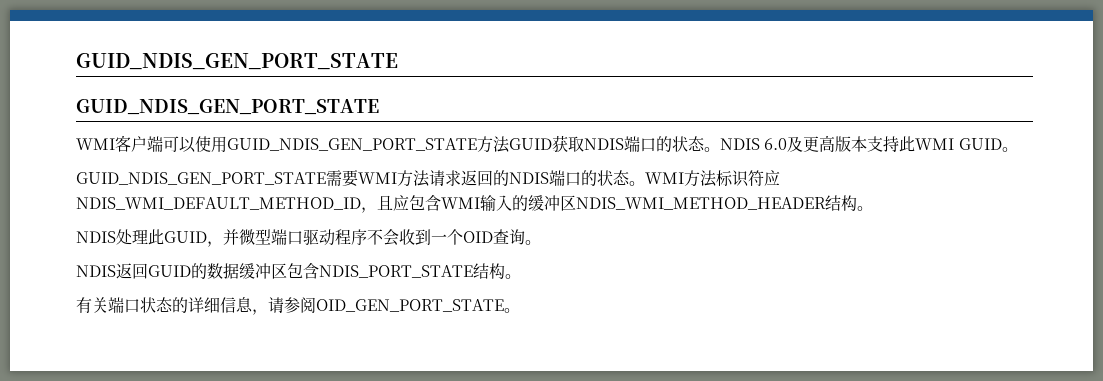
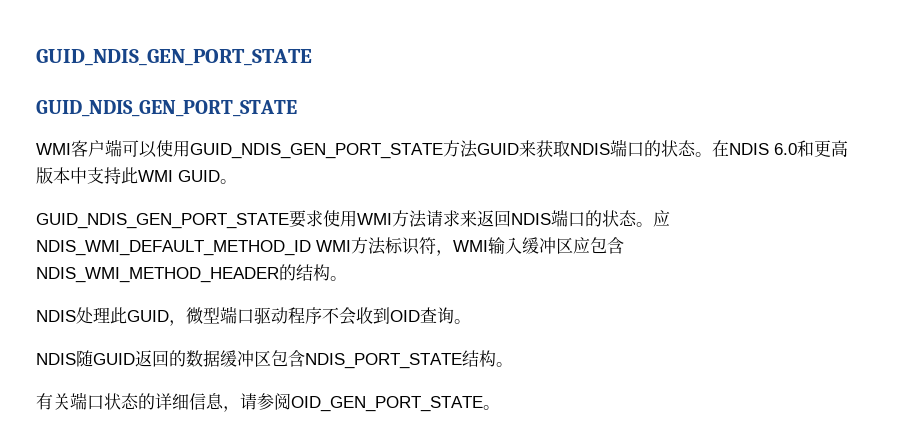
- WMI客户端可以使用GUID_NDIS_GEN_PORT_STATE方法GUID获取NDIS端口的状态。
+ WMI客户端可以使用GUID_NDIS_GEN_PORT_STATE方法GUID来获取NDIS端口的状态。
- NDIS 6.0及更高版本支持此WMI GUID。
+ 在NDIS 6.0和更高版本中支持此WMI GUID。
- GUID_NDIS_GEN_PORT_STATE需要WMI方法请求返回的NDIS端口的状态。WMI方法标识符应NDIS_WMI_DEFAULT_METHOD_ID，且应包含WMI输入的缓冲区NDIS_WMI_METHOD_HEADER结构。
+ GUID_NDIS_GEN_PORT_STATE要求使用WMI方法请求来返回NDIS端口的状态。应NDIS_WMI_DEFAULT_METHOD_ID WMI方法标识符，WMI输入缓冲区应包含NDIS_WMI_METHOD_HEADER的结构。
- NDIS处理此GUID，并微型端口驱动程序不会收到一个OID查询。
+ NDIS处理此GUID，微型端口驱动程序不会收到OID查询。
- NDIS返回GUID的数据缓冲区包含NDIS_PORT_STATE结构。
+ NDIS随GUID返回的数据缓冲区包含NDIS_PORT_STATE结构。

